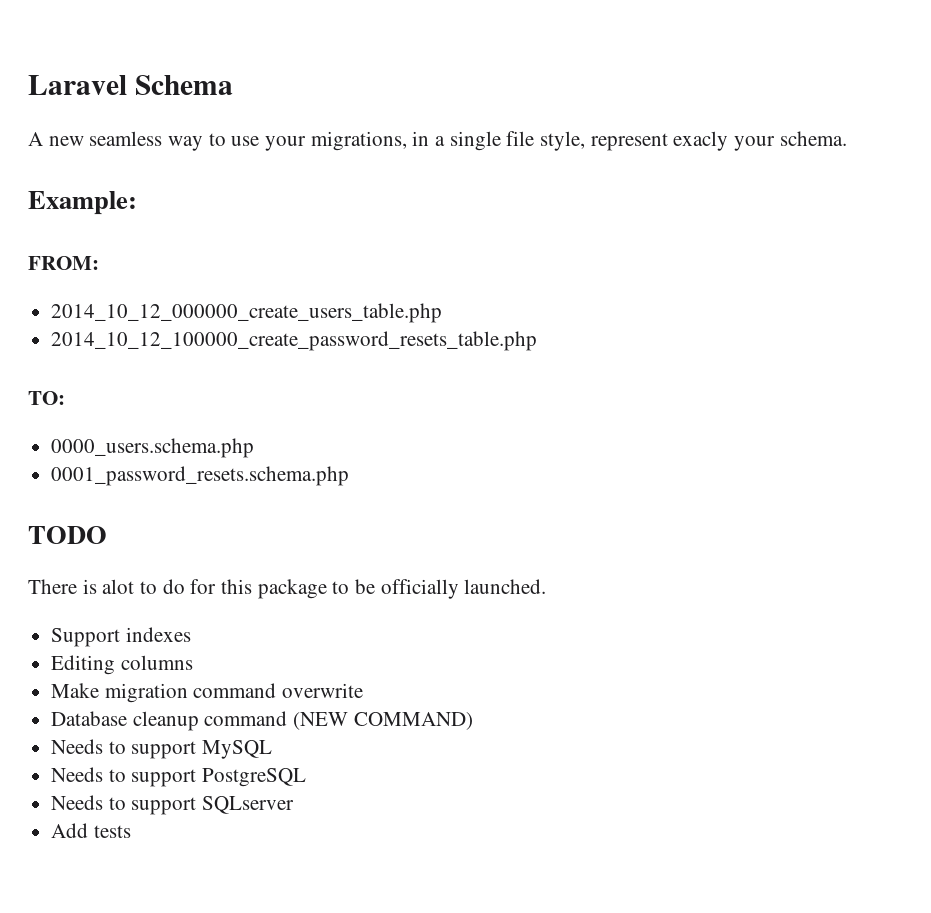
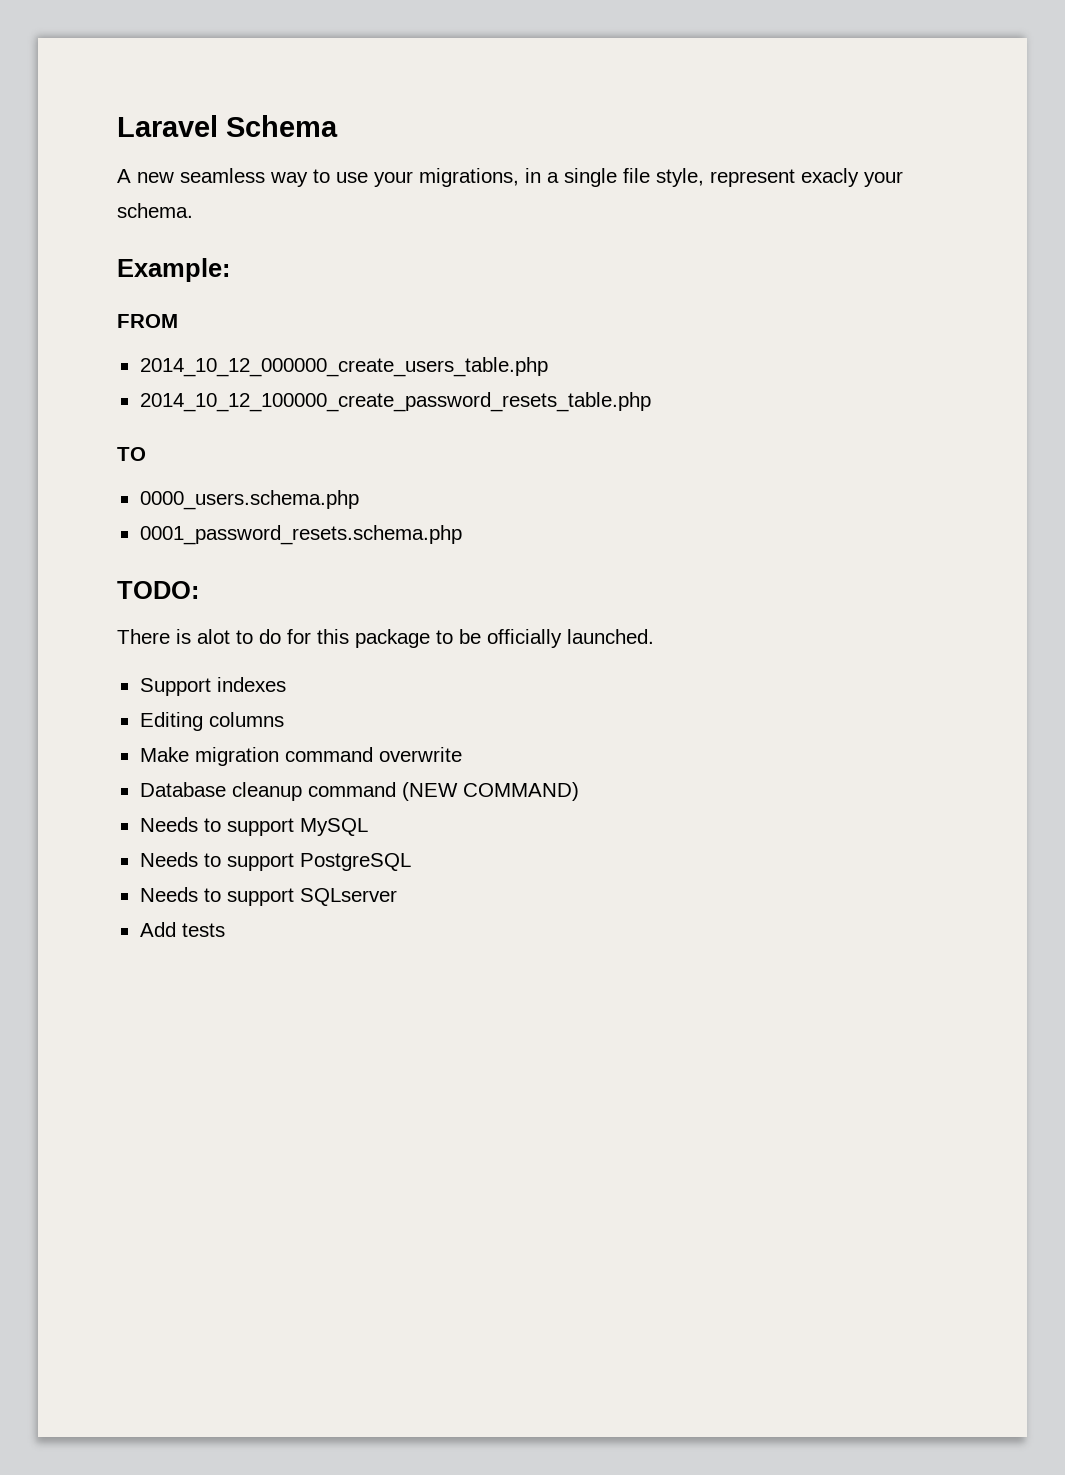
- FROM:
+ FROM
- TO:
+ TO
- TODO
+ TODO:

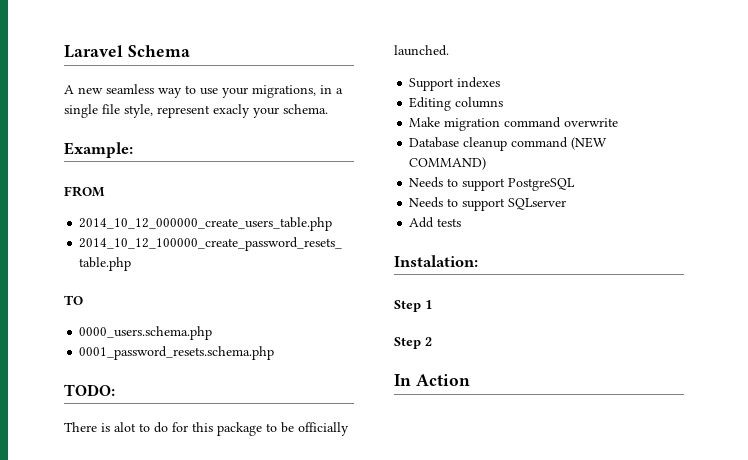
- Needs to support MySQL
+ Instalation:
+ Step 1
+ Step 2
+ In Action

